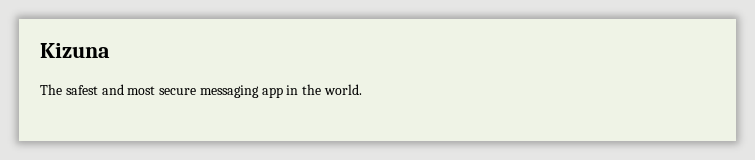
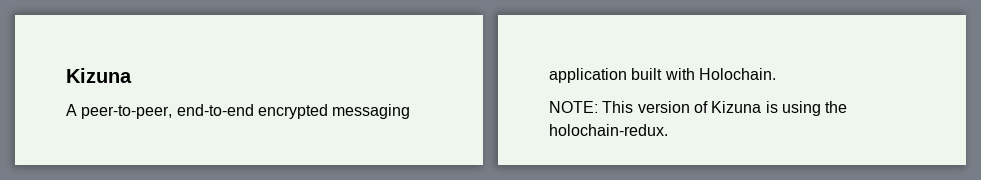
- The safest and most secure messaging app in the world.
+ A peer-to-peer, end-to-end encrypted messaging application built with Holochain.
+ NOTE: This version of Kizuna is using the holochain-redux.

